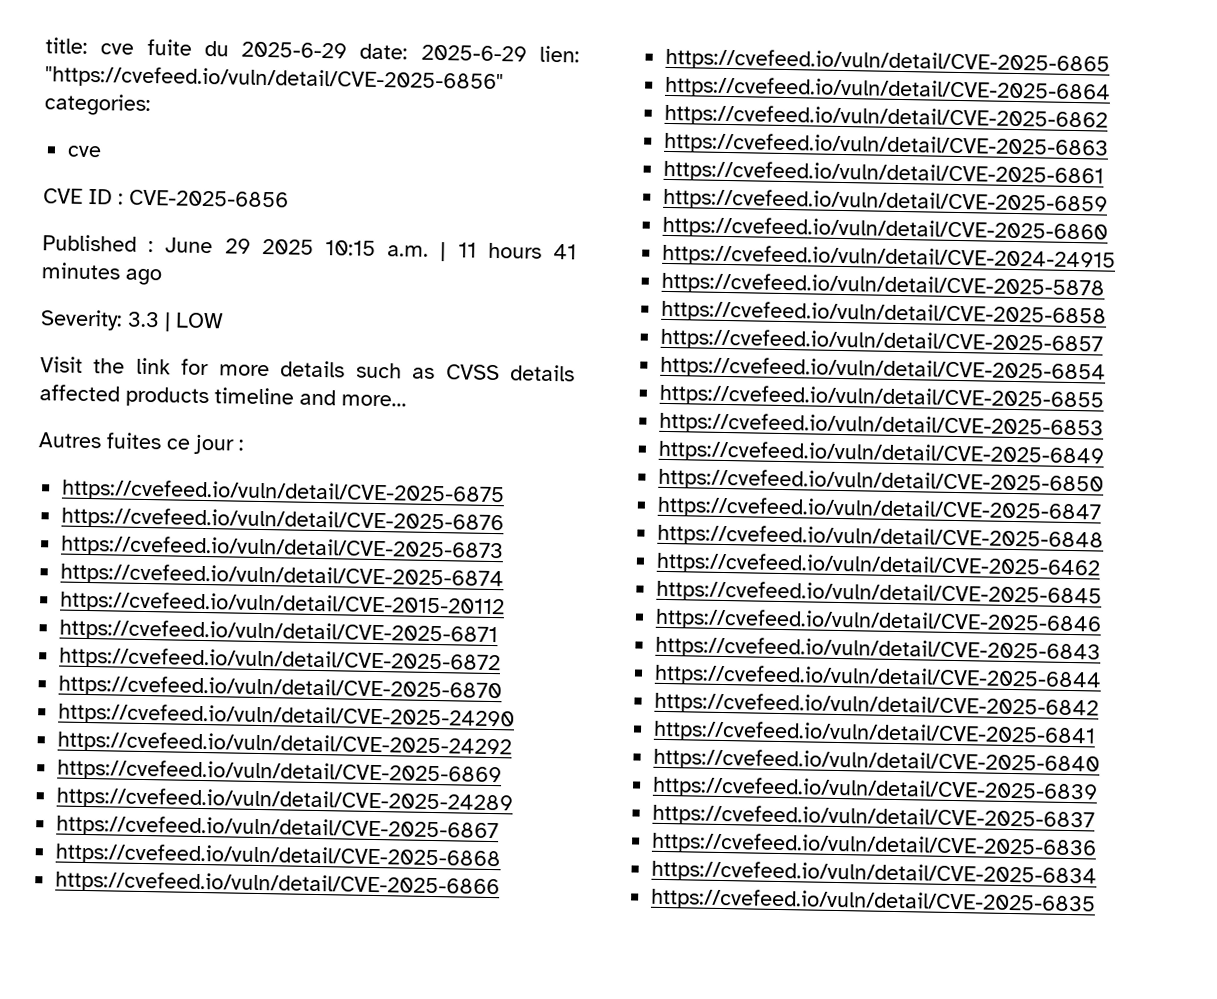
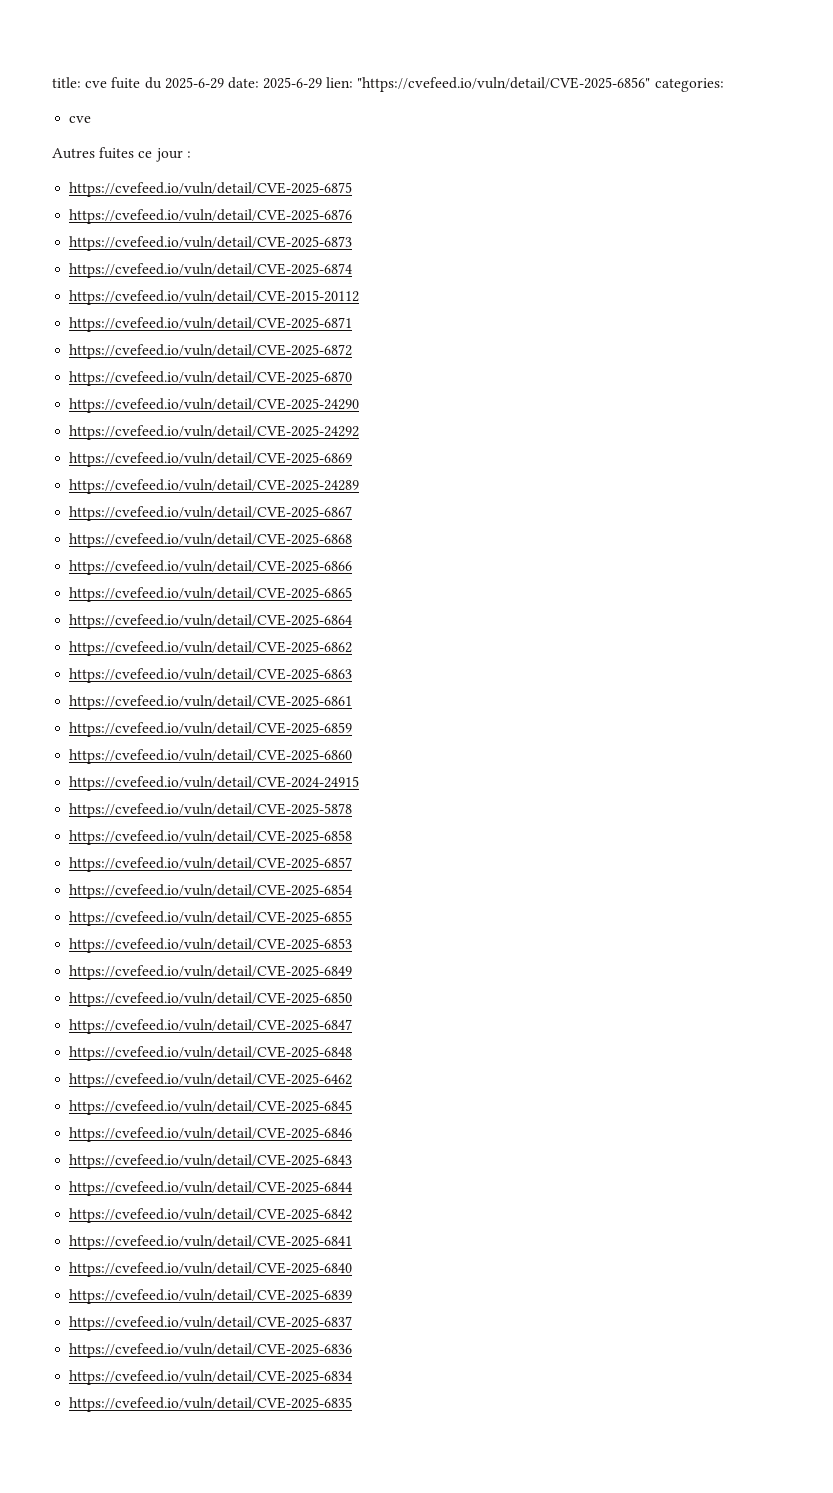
- CVE ID : CVE-2025-6856
- Published : June 29 2025 10:15 a.m. | 11 hours 41 minutes ago
- Severity: 3.3 | LOW
- Visit the link for more details such as CVSS details affected products timeline and more...

